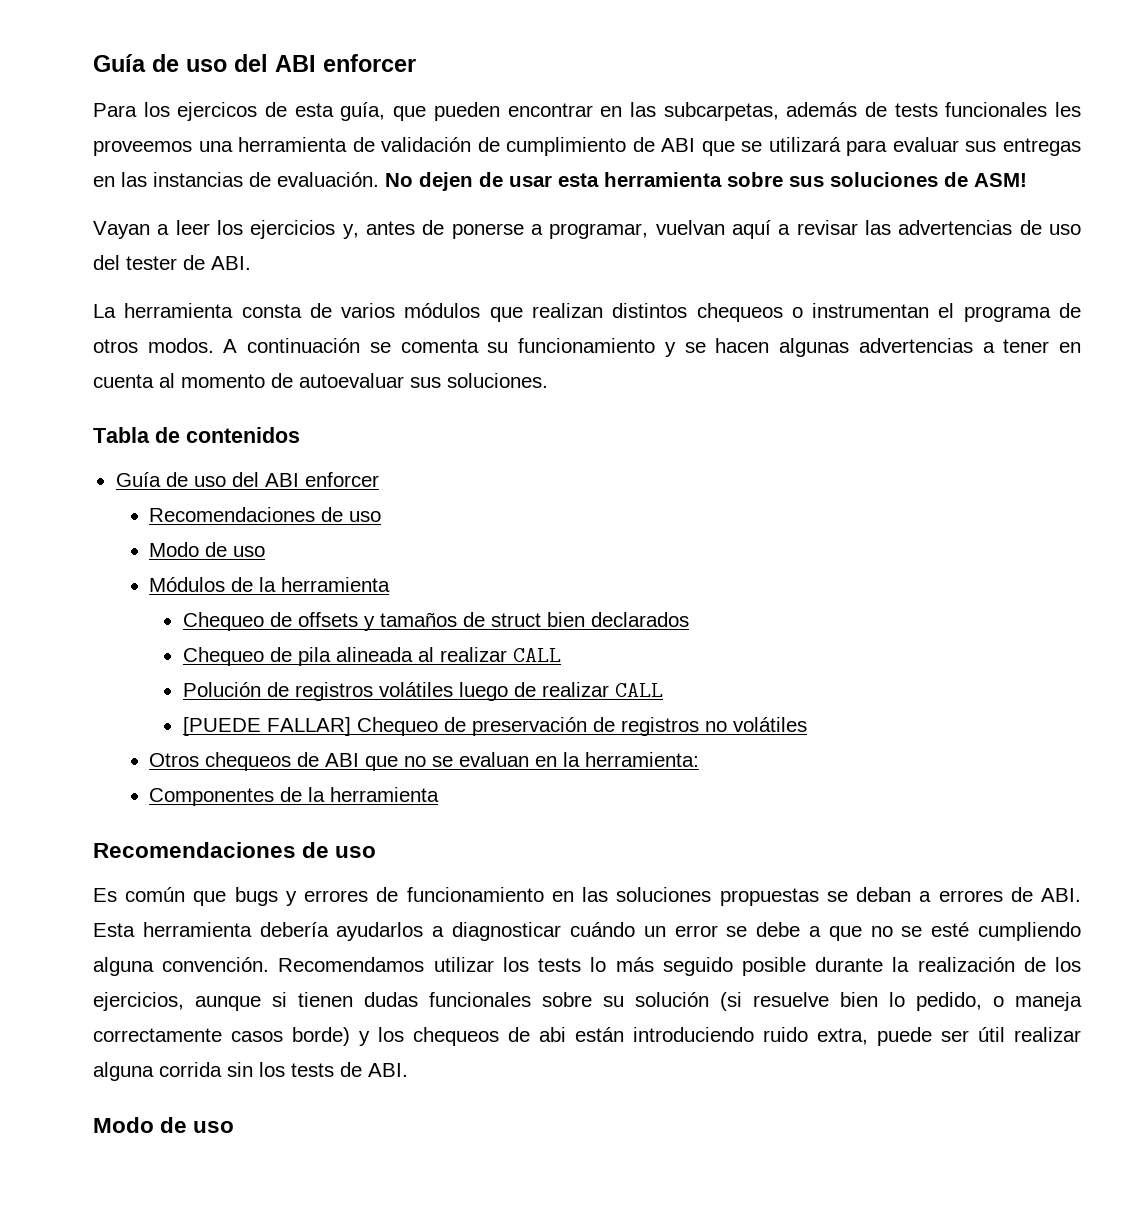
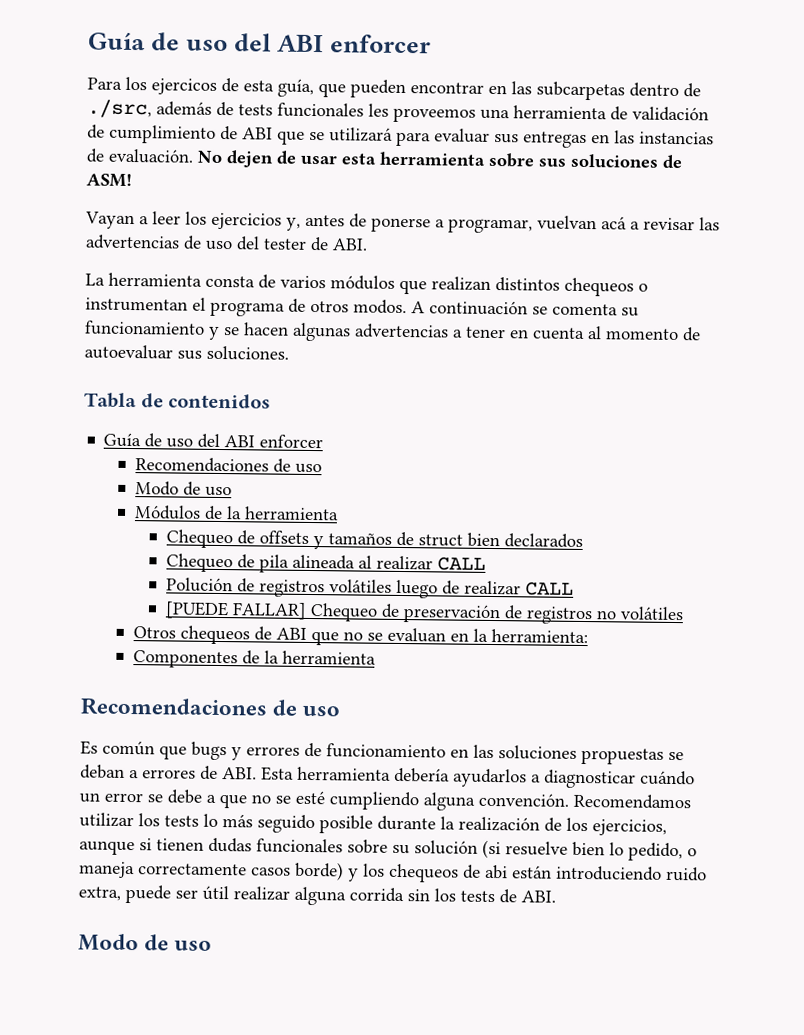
- Para los ejercicos de esta guía, que pueden encontrar en las subcarpetas, además de tests funcionales les proveemos una herramienta de validación de cumplimiento de ABI que se utilizará para evaluar sus entregas en las instancias de evaluación.
+ Para los ejercicos de esta guía, que pueden encontrar en las subcarpetas dentro de ./src, además de tests funcionales les proveemos una herramienta de validación de cumplimiento de ABI que se utilizará para evaluar sus entregas en las instancias de evaluación.
- Vayan a leer los ejercicios y, antes de ponerse a programar, vuelvan aquí a revisar las advertencias de uso del tester de ABI.
+ Vayan a leer los ejercicios y, antes de ponerse a programar, vuelvan acá a revisar las advertencias de uso del tester de ABI.

